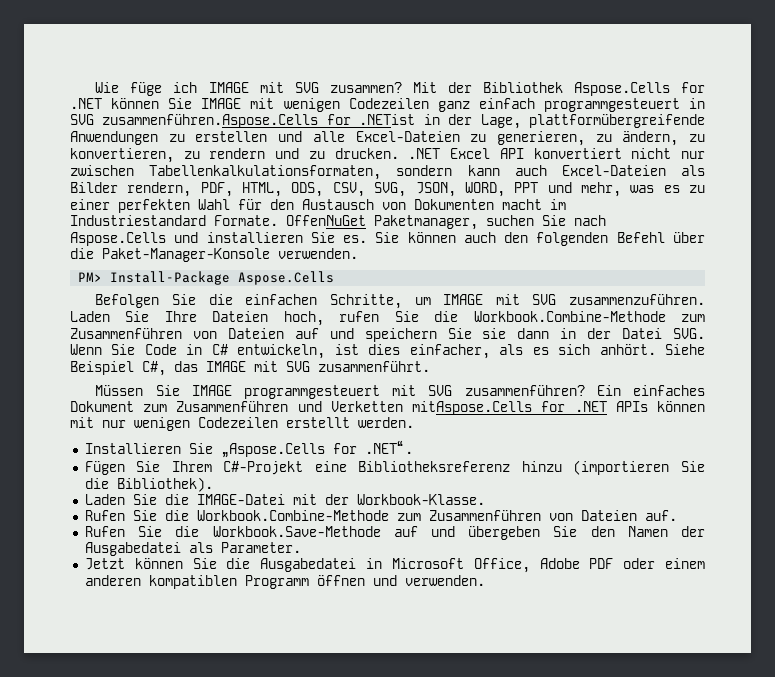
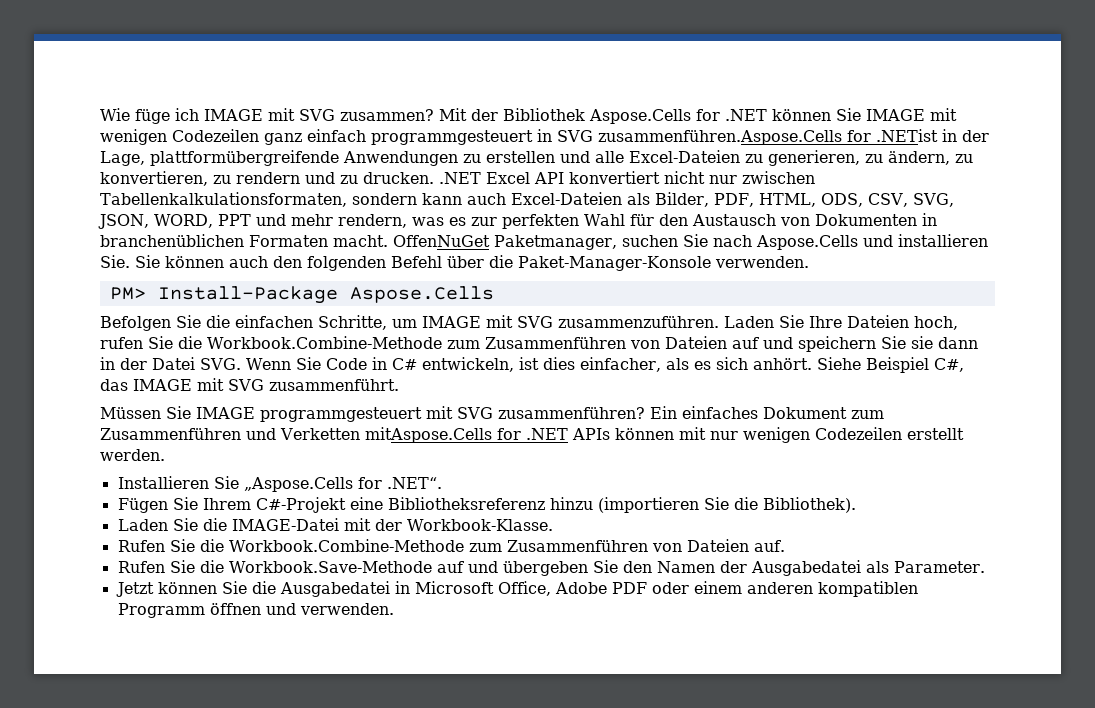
- Mit der Bibliothek Aspose.Cells for .NET können Sie IMAGE mit wenigen Codezeilen ganz einfach programmgesteuert in SVG zusammenführen.Aspose.Cells for .NETist in der Lage, plattformübergreifende Anwendungen zu erstellen und alle Excel-Dateien zu generieren, zu ändern, zu konvertieren, zu rendern und zu drucken. .NET Excel API konvertiert nicht nur zwischen Tabellenkalkulationsformaten, sondern kann auch Excel-Dateien als Bilder rendern, PDF, HTML, ODS, CSV, SVG, JSON, WORD, PPT und mehr, was es zu einer perfekten Wahl für den Austausch von Dokumenten macht im Industriestandard Formate.
+ Mit der Bibliothek Aspose.Cells for .NET können Sie IMAGE mit wenigen Codezeilen ganz einfach programmgesteuert in SVG zusammenführen.Aspose.Cells for .NETist in der Lage, plattformübergreifende Anwendungen zu erstellen und alle Excel-Dateien zu generieren, zu ändern, zu konvertieren, zu rendern und zu drucken. .NET Excel API konvertiert nicht nur zwischen Tabellenkalkulationsformaten, sondern kann auch Excel-Dateien als Bilder, PDF, HTML, ODS, CSV, SVG, JSON, WORD, PPT und mehr rendern, was es zur perfekten Wahl für den Austausch von Dokumenten in branchenüblichen Formaten macht.
- OffenNuGet Paketmanager, suchen Sie nach Aspose.Cells und installieren Sie es. Sie können auch den folgenden Befehl über die Paket-Manager-Konsole verwenden.
+ OffenNuGet Paketmanager, suchen Sie nach Aspose.Cells und installieren Sie. Sie können auch den folgenden Befehl über die Paket-Manager-Konsole verwenden.

